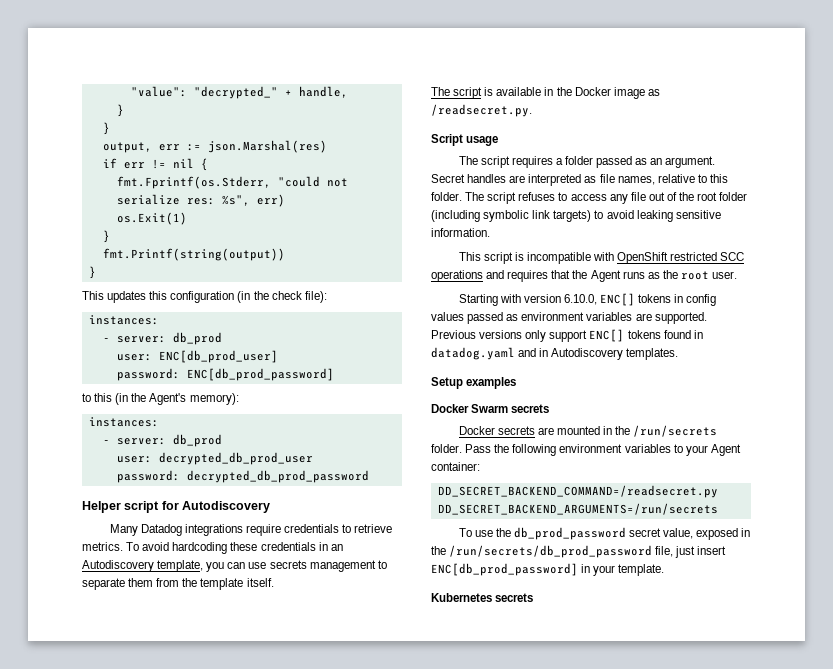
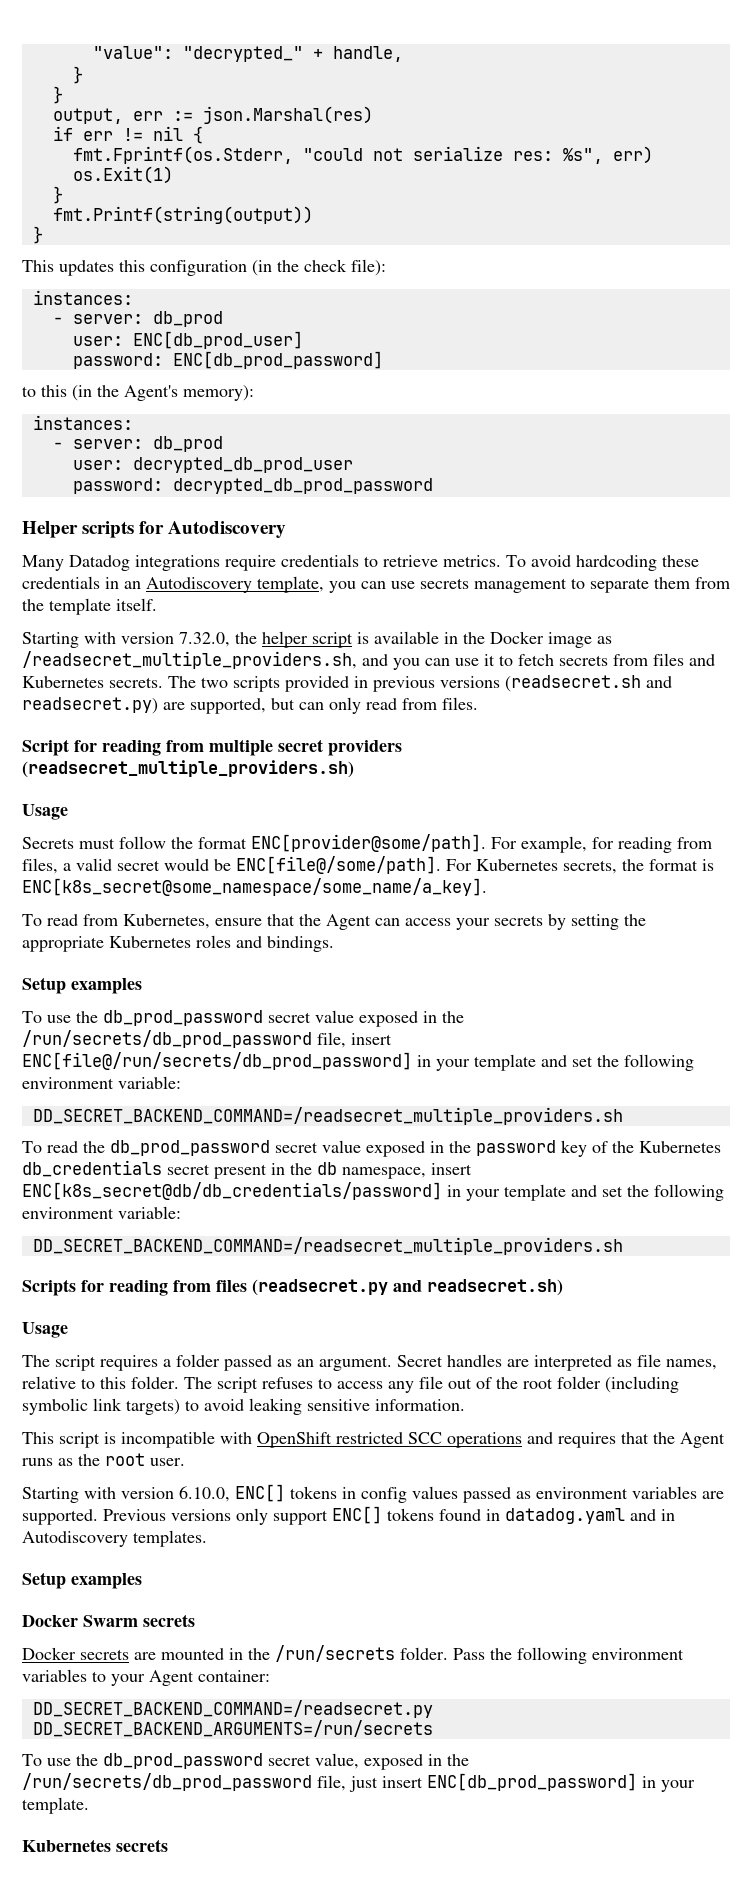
- Helper script for Autodiscovery
+ Helper scripts for Autodiscovery
- The script is available in the Docker image as /readsecret.py.
- Script usage
+ Starting with version 7.32.0, the helper script is available in the Docker image as /readsecret_multiple_providers.sh, and you can use it to fetch secrets from files and Kubernetes secrets. The two scripts provided in previous versions (readsecret.sh and readsecret.py) are supported, but can only read from files.
+ Script for reading from multiple secret providers (readsecret_multiple_providers.sh)
+ Usage
+ Secrets must follow the format ENC[provider@some/path]. For example, for reading from files, a valid secret would be ENC[file@/some/path]. For Kubernetes secrets, the format is ENC[k8s_secret@some_namespace/some_name/a_key].
+ To read from Kubernetes, ensure that the Agent can access your secrets by setting the appropriate Kubernetes roles and bindings.
+ Setup examples
+ To use the db_prod_password secret value exposed in the /run/secrets/db_prod_password file, insert ENC[file@/run/secrets/db_prod_password] in your template and set the following environment variable:
+ DD_SECRET_BACKEND_COMMAND=/readsecret_multiple_providers.sh
+ To read the db_prod_password secret value exposed in the password key of the Kubernetes db_credentials secret present in the db namespace, insert ENC[k8s_secret@db/db_credentials/password] in your template and set the following environment variable:
+ DD_SECRET_BACKEND_COMMAND=/readsecret_multiple_providers.sh
+ Scripts for reading from files (readsecret.py and readsecret.sh)
+ Usage

